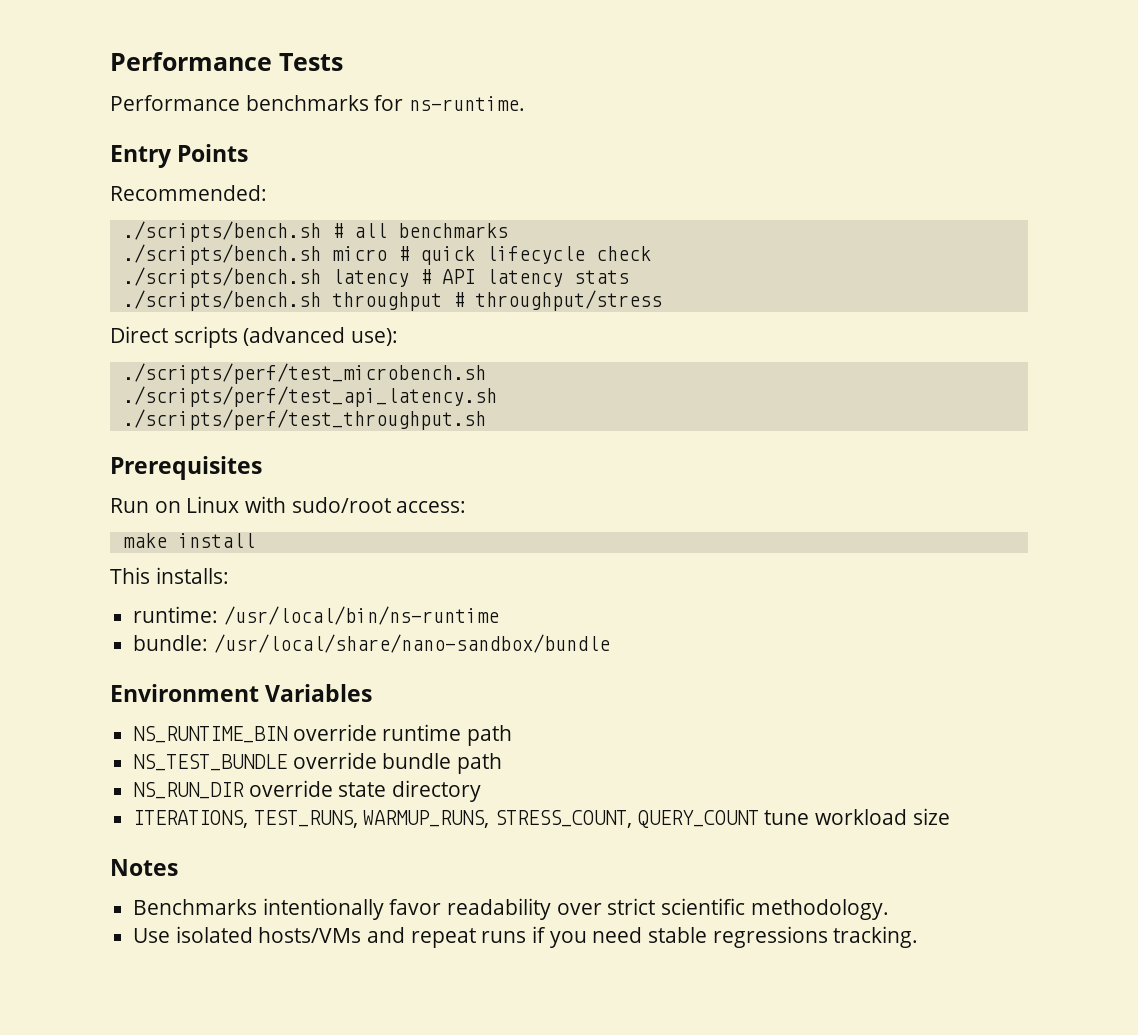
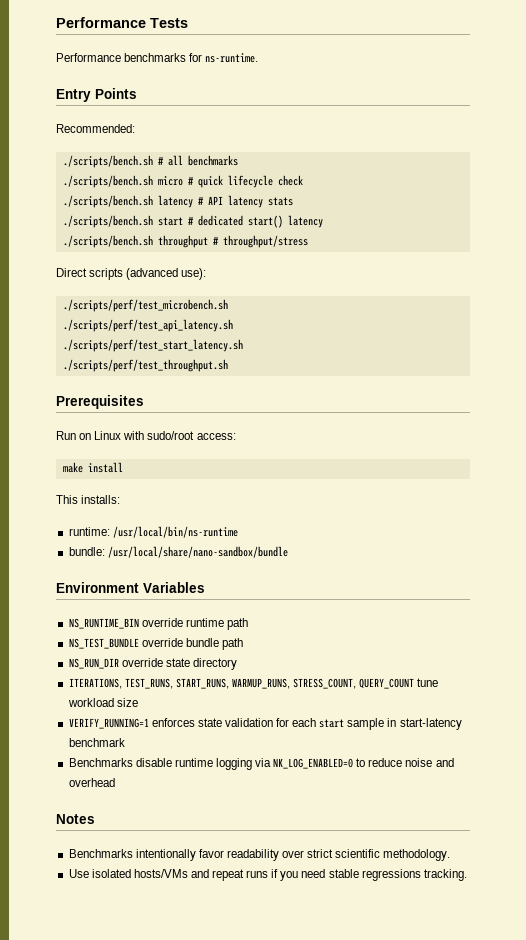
+ ./scripts/bench.sh start # dedicated start() latency
+ ./scripts/perf/test_start_latency.sh
- ITERATIONS, TEST_RUNS, WARMUP_RUNS, STRESS_COUNT, QUERY_COUNT tune workload size
+ ITERATIONS, TEST_RUNS, START_RUNS, WARMUP_RUNS, STRESS_COUNT, QUERY_COUNT tune workload size
+ VERIFY_RUNNING=1 enforces state validation for each start sample in start-latency benchmark
+ Benchmarks disable runtime logging via NK_LOG_ENABLED=0 to reduce noise and overhead

